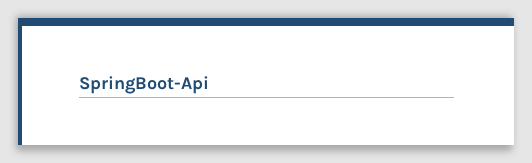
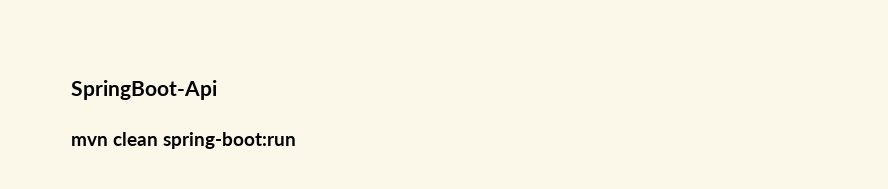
+ mvn clean spring-boot:run

